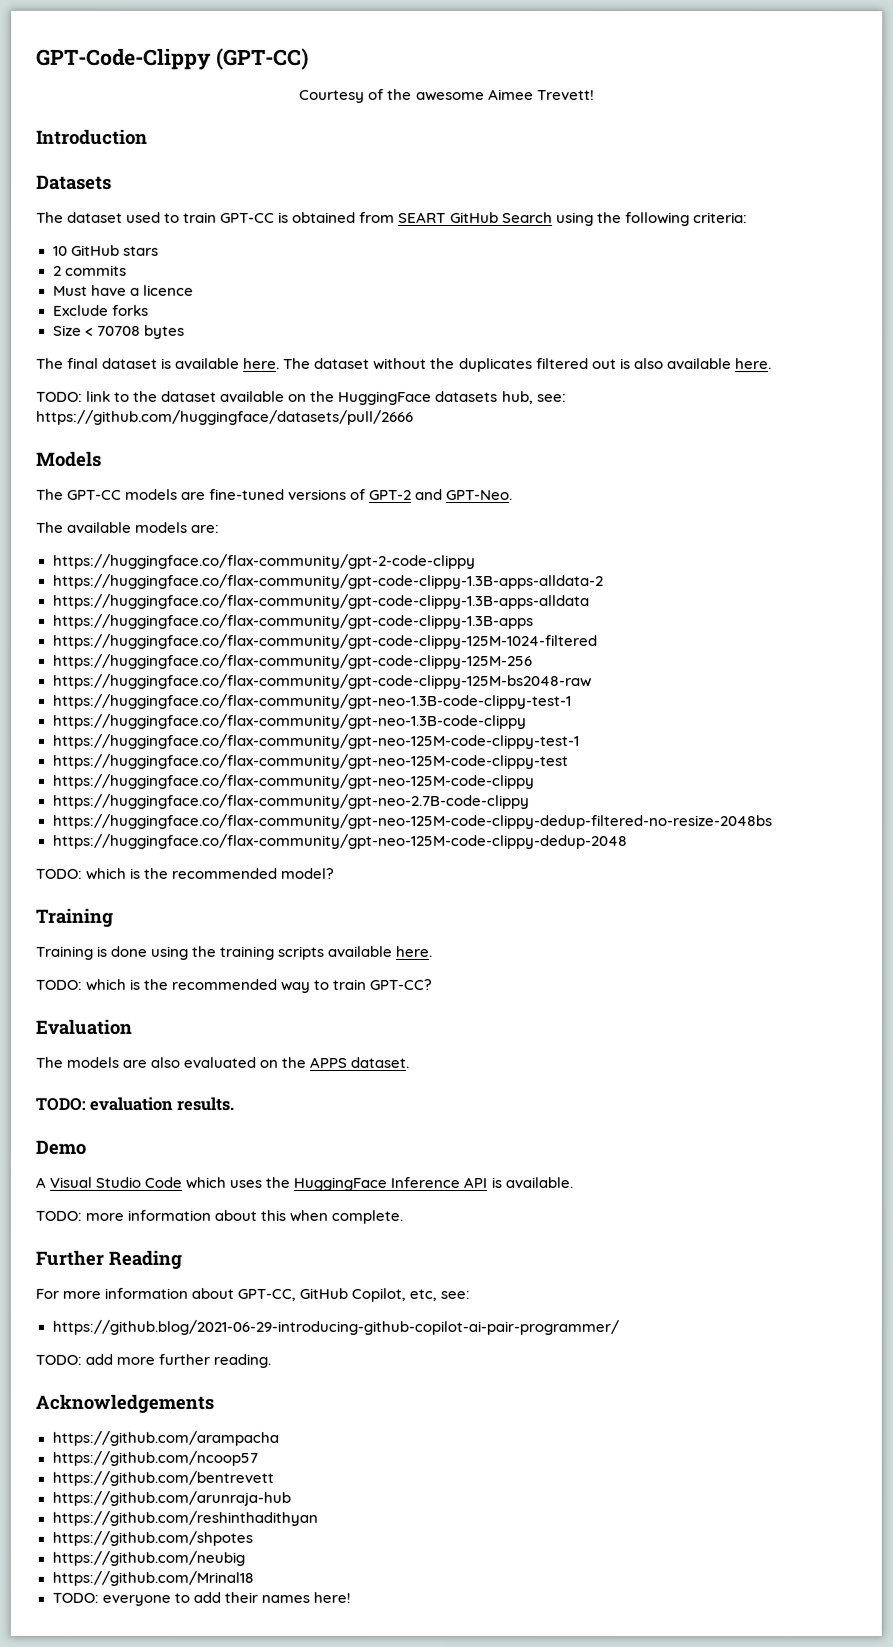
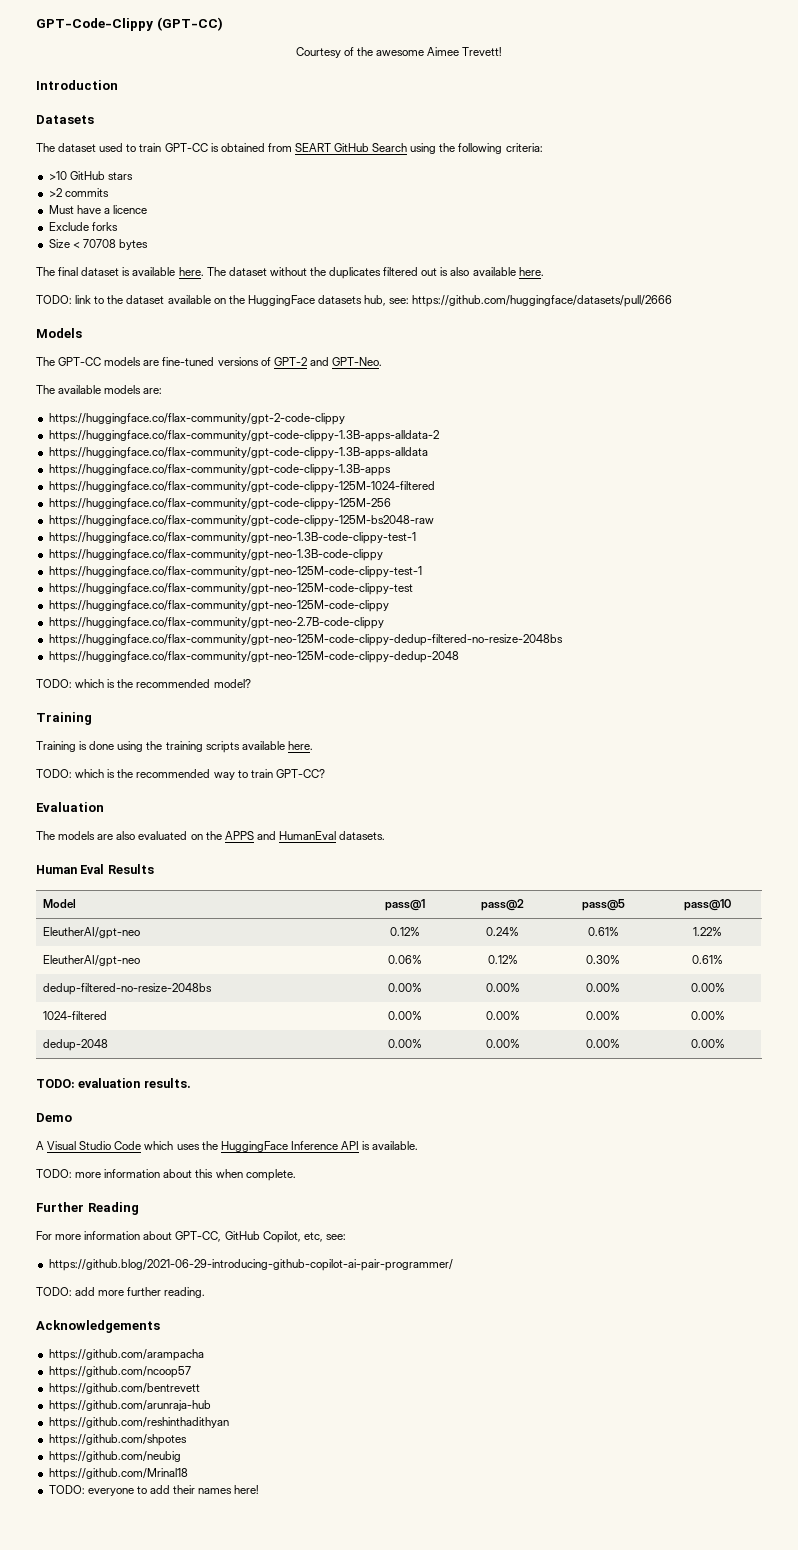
- 10 GitHub stars
+ >10 GitHub stars
- 2 commits
+ >2 commits
- The models are also evaluated on the APPS dataset.
+ The models are also evaluated on the APPS and HumanEval datasets.
+ Human Eval Results
+ Model | pass@1 | pass@2 | pass@5 | pass@10
+ EleutherAI/gpt-neo | 0.12% | 0.24% | 0.61% | 1.22%
+ EleutherAI/gpt-neo | 0.06% | 0.12% | 0.30% | 0.61%
+ dedup-filtered-no-resize-2048bs | 0.00% | 0.00% | 0.00% | 0.00%
+ 1024-filtered | 0.00% | 0.00% | 0.00% | 0.00%
+ dedup-2048 | 0.00% | 0.00% | 0.00% | 0.00%

